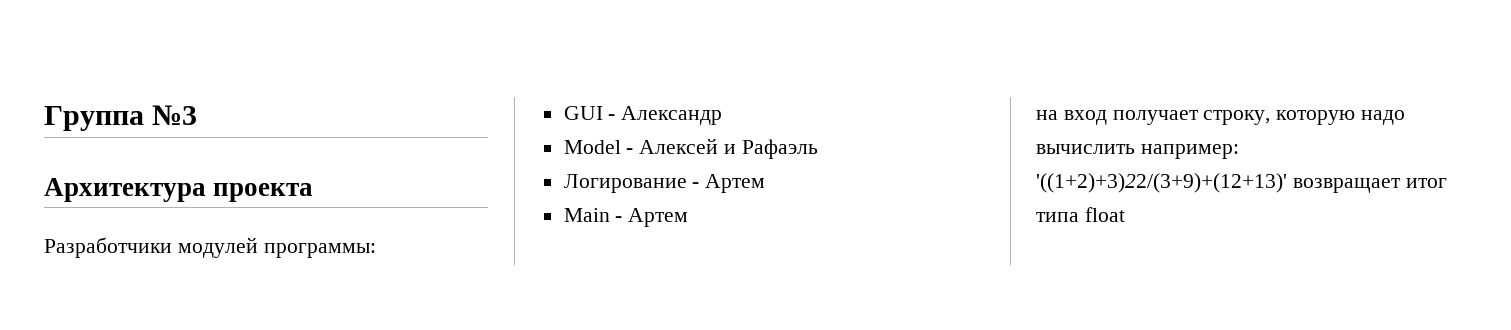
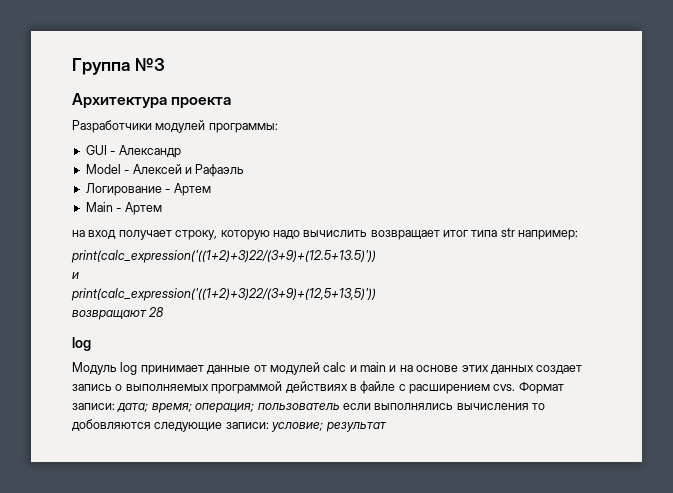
- на вход получает строку, которую надо вычислить например: '((1+2)+3)22/(3+9)+(12+13)' возвращает итог типа float
+ на вход получает строку, которую надо вычислить возвращает итог типа str например:
+ print(calc_expression('((1+2)+3)22/(3+9)+(12.5+13.5)'))
+ и
+ print(calc_expression('((1+2)+3)22/(3+9)+(12,5+13,5)'))
+ возвращают 28
+ log
+ Модуль log принимает данные от модулей calc и main и на основе этих данных создает запись о выполняемых программой действиях в файле с расширением cvs. Формат записи: дата; время; операция; пользователь если выполнялись вычисления то добовляются следующие записи: условие; результат

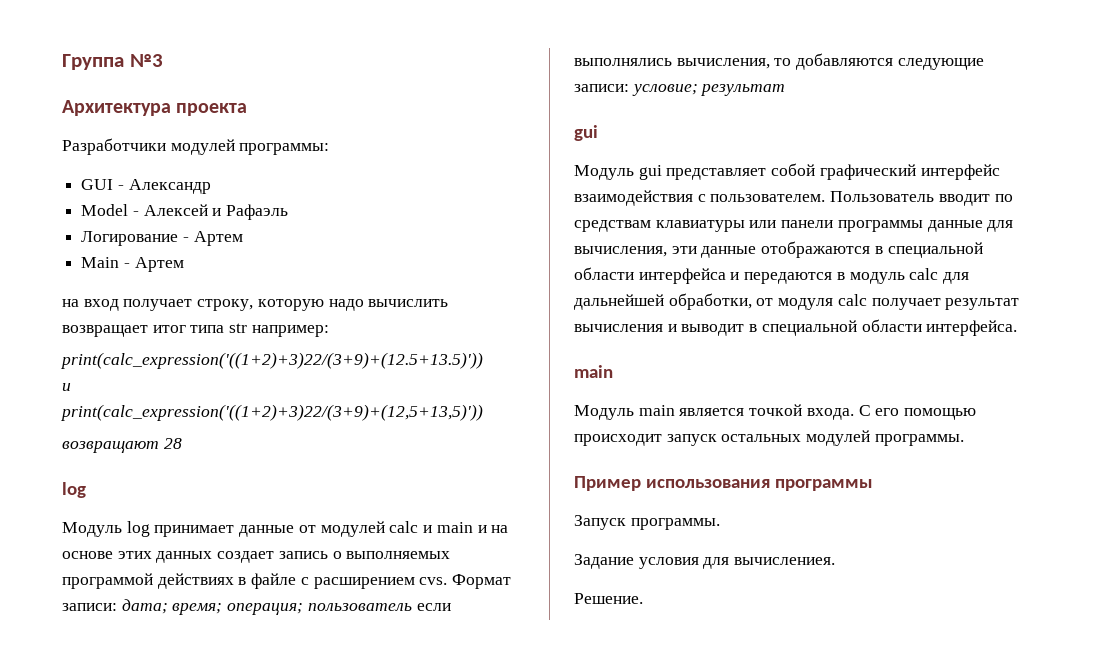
- Формат записи: дата; время; операция; пользователь если выполнялись вычисления то добовляются следующие записи: условие; результат
+ Формат записи: дата; время; операция; пользователь если выполнялись вычисления, то добавляются следующие записи: условие; результат
+ gui
+ Модуль gui представляет собой графический интерфейс взаимодействия с пользователем. Пользователь вводит по средствам клавиатуры или панели программы данные для вычисления, эти данные отображаются в специальной области интерфейса и передаются в модуль calc для дальнейшей обработки, от модуля calc получает результат вычисления и выводит в специальной области интерфейса.
+ main
+ Модуль main является точкой входа. С его помощью происходит запуск остальных модулей программы.
+ Пример использования программы
+ Запуск программы.
+ Задание условия для вычислениея.
+ Решение.

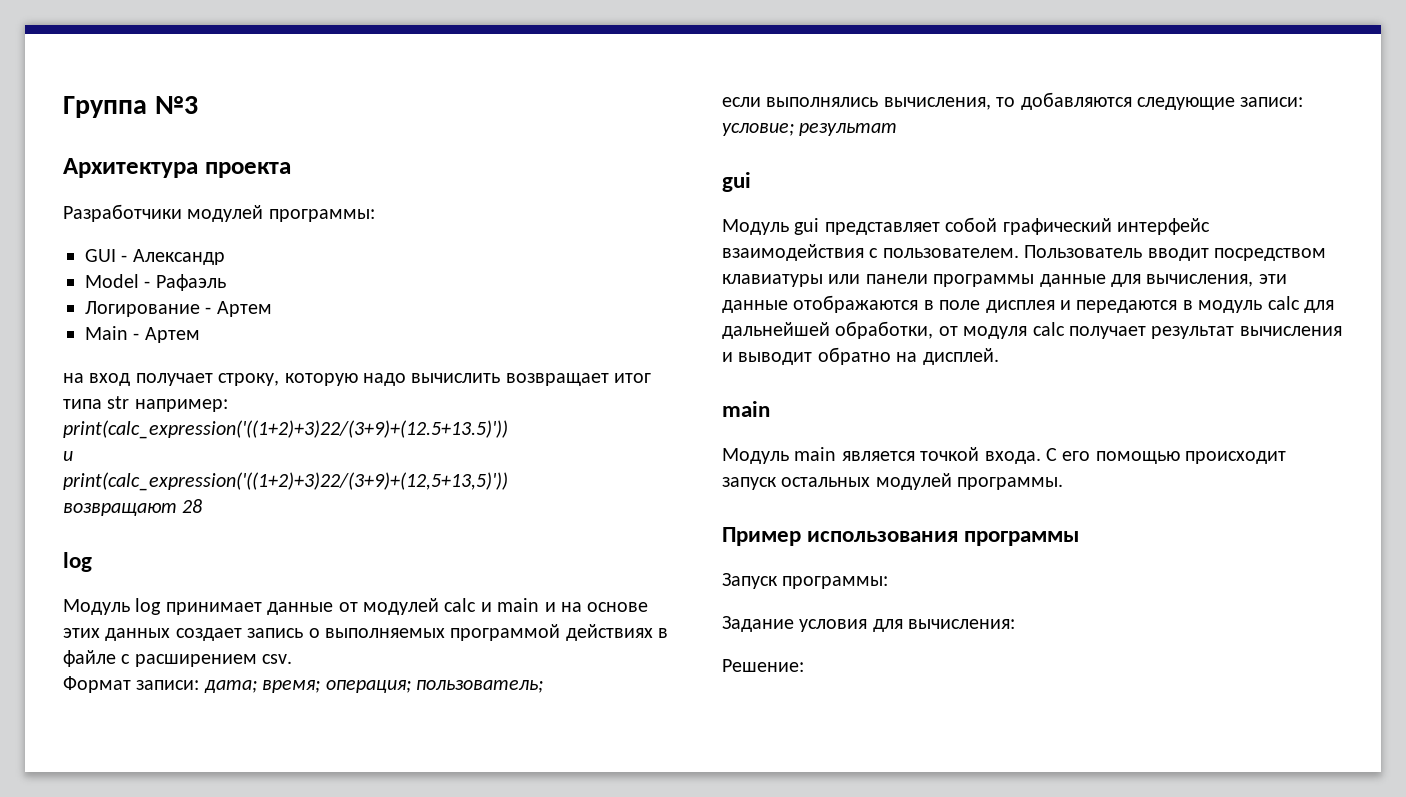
- Model - Алексей и Рафаэль
+ Model - Рафаэль
- Модуль log принимает данные от модулей calc и main и на основе этих данных создает запись о выполняемых программой действиях в файле с расширением cvs. Формат записи: дата; время; операция; пользователь если выполнялись вычисления, то добавляются следующие записи: условие; результат
+ Модуль log принимает данные от модулей calc и main и на основе этих данных создает запись о выполняемых программой действиях в файле с расширением csv.
+ Формат записи: дата; время; операция; пользователь;
+ если выполнялись вычисления, то добавляются следующие записи: условие; результат
- Пользователь вводит по средствам клавиатуры или панели программы данные для вычисления, эти данные отображаются в специальной области интерфейса и передаются в модуль calc для дальнейшей обработки, от модуля calc получает результат вычисления и выводит в специальной области интерфейса.
+ Пользователь вводит посредством клавиатуры или панели программы данные для вычисления, эти данные отображаются в поле дисплея и передаются в модуль calc для дальнейшей обработки, от модуля calc получает результат вычисления и выводит обратно на дисплей.
- Запуск программы.
+ Запуск программы:
- Задание условия для вычислениея.
- Решение.
+ Задание условия для вычисления:
+ Решение:

